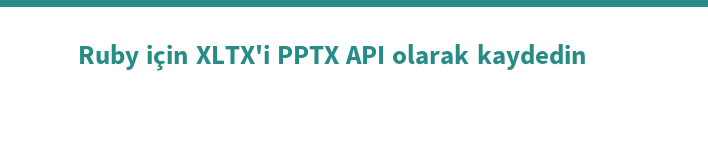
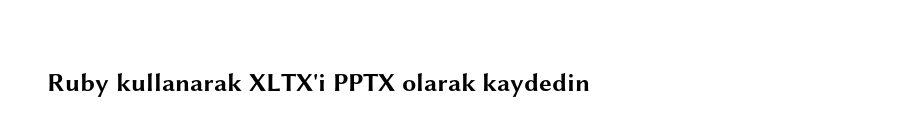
- Ruby için XLTX'i PPTX API olarak kaydedin
+ Ruby kullanarak XLTX'i PPTX olarak kaydedin

